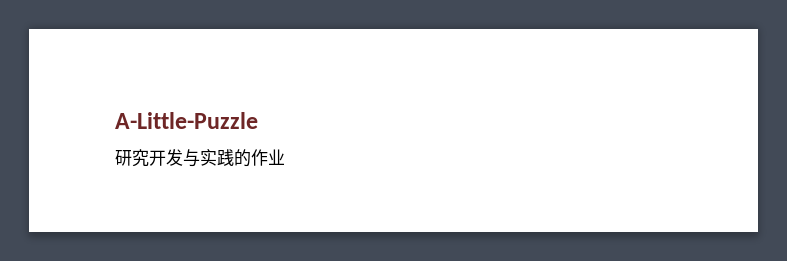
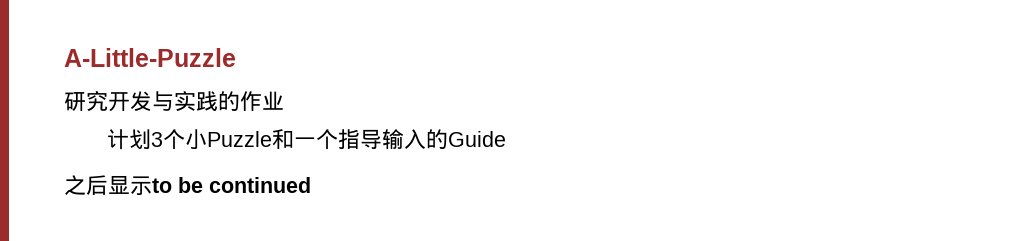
+ 计划3个小Puzzle和一个指导输入的Guide
+ 之后显示to be continued

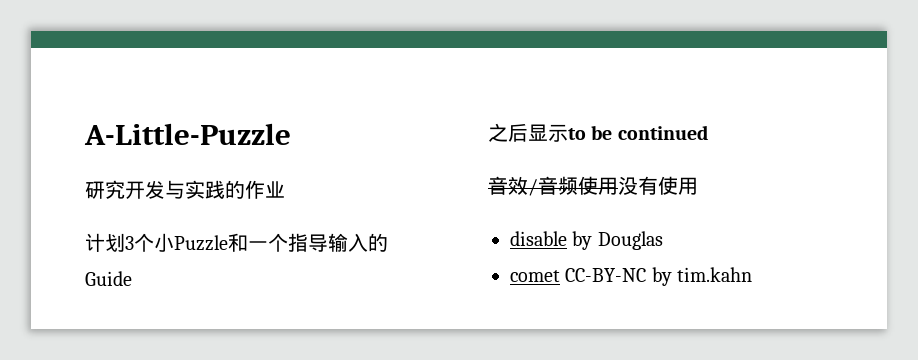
+ 音效/音频使用没有使用
+ disable by Douglas
+ comet CC-BY-NC by tim.kahn

